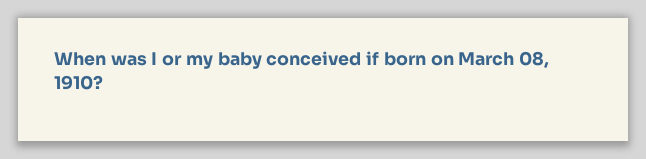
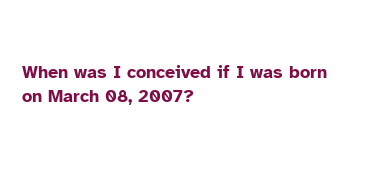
- When was I or my baby conceived if born on March 08, 1910?
+ When was I conceived if I was born on March 08, 2007?

